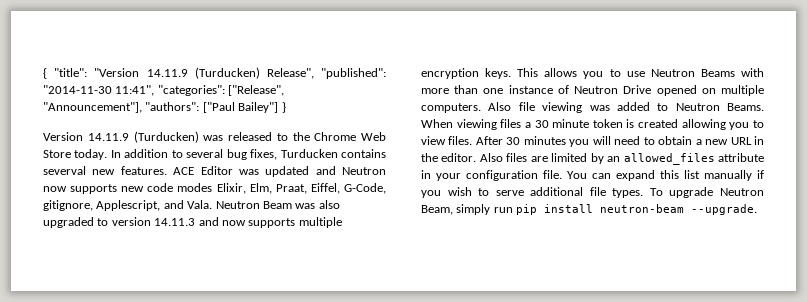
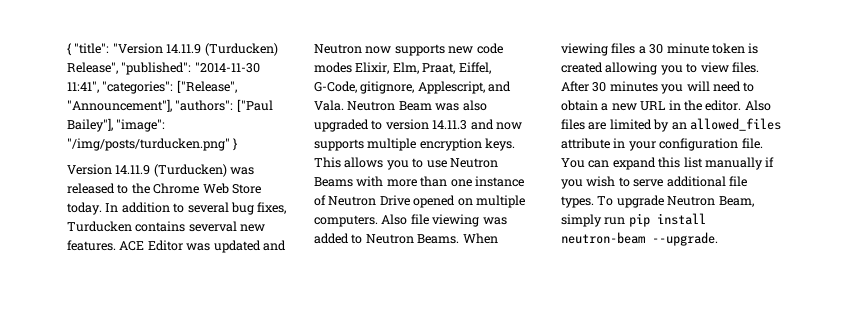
- { "title": "Version 14.11.9 (Turducken) Release", "published": "2014-11-30 11:41", "categories": ["Release", "Announcement"], "authors": ["Paul Bailey"] }
+ { "title": "Version 14.11.9 (Turducken) Release", "published": "2014-11-30 11:41", "categories": ["Release", "Announcement"], "authors": ["Paul Bailey"], "image": "/img/posts/turducken.png" }

